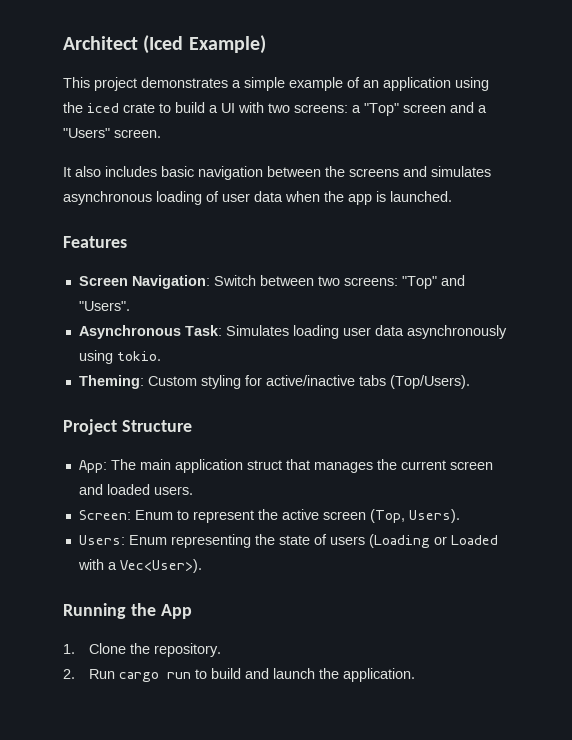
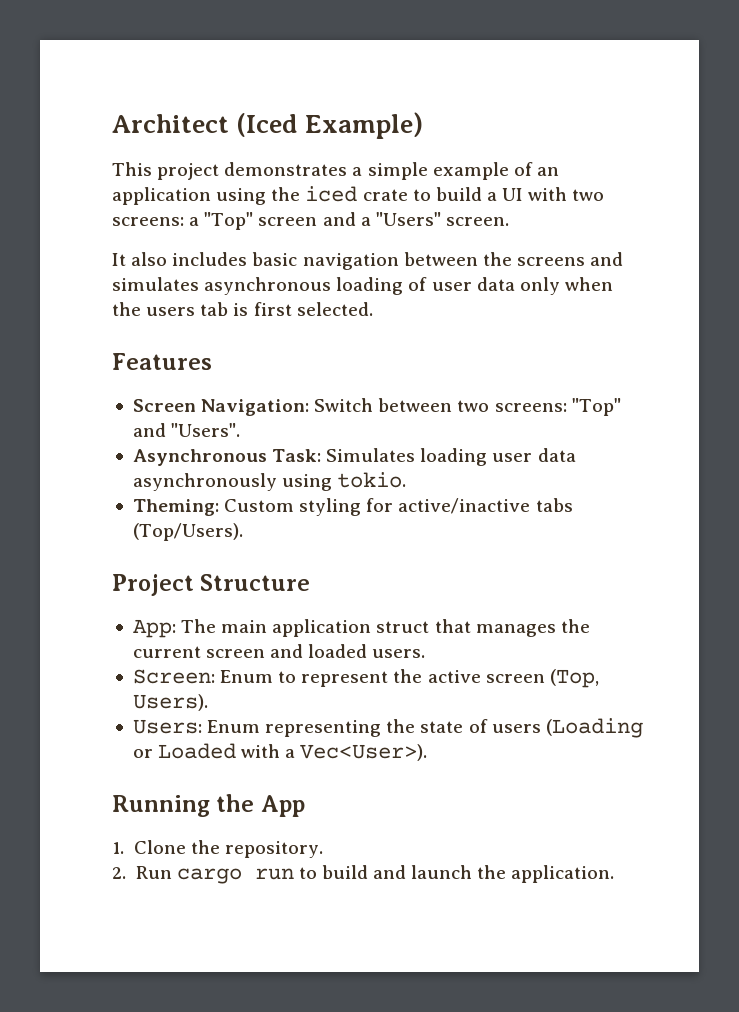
- It also includes basic navigation between the screens and simulates asynchronous loading of user data when the app is launched.
+ It also includes basic navigation between the screens and simulates asynchronous loading of user data only when the users tab is first selected.

